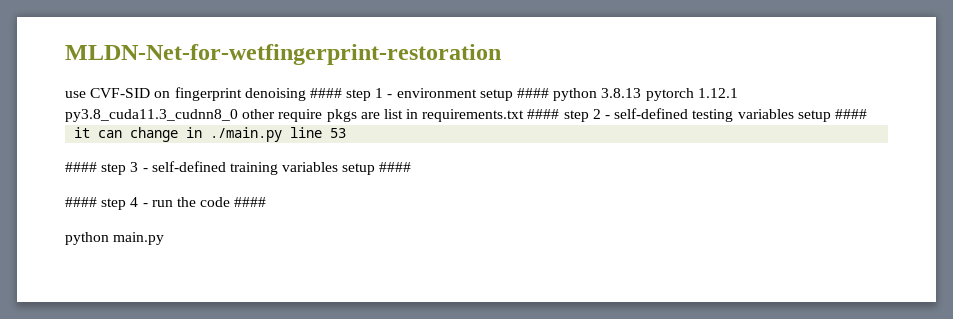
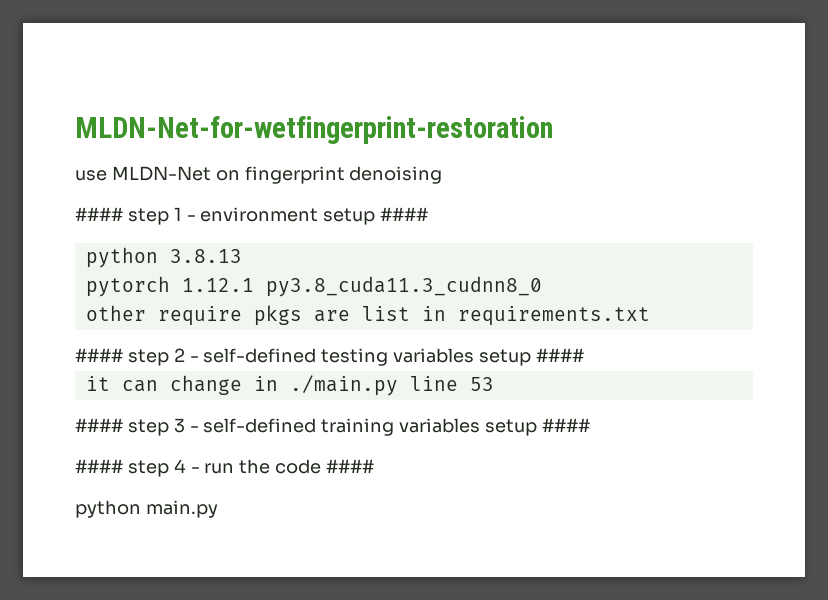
- use CVF-SID on fingerprint denoising #### step 1 - environment setup #### python 3.8.13 pytorch 1.12.1 py3.8_cuda11.3_cudnn8_0 other require pkgs are list in requirements.txt #### step 2 - self-defined testing variables setup ####
+ use MLDN-Net on fingerprint denoising
+ #### step 1 - environment setup ####
+ python 3.8.13
+ pytorch 1.12.1 py3.8_cuda11.3_cudnn8_0
+ other require pkgs are list in requirements.txt
+ #### step 2 - self-defined testing variables setup ####

